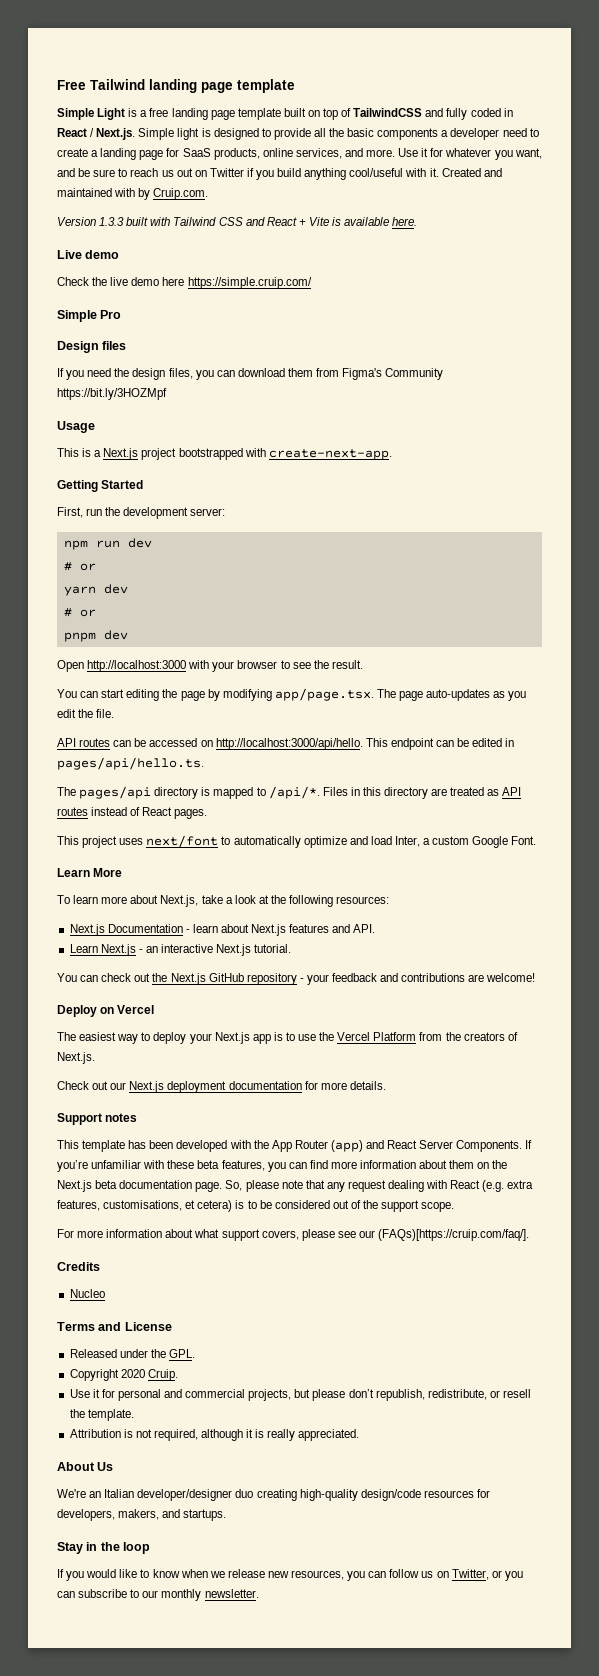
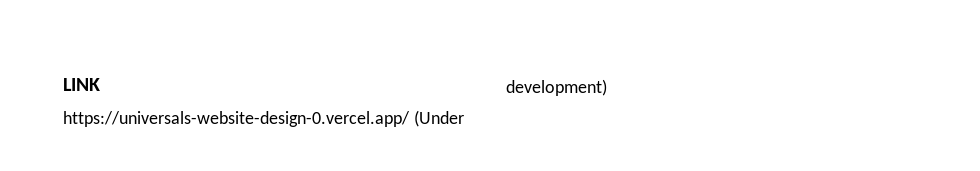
- Free Tailwind landing page template
- Simple Light is a free landing page template built on top of TailwindCSS and fully coded in React / Next.js. Simple light is designed to provide all the basic components a developer need to create a landing page for SaaS products, online services, and more. Use it for whatever you want, and be sure to reach us out on Twitter if you build anything cool/useful with it. Created and maintained with by Cruip.com.
- Version 1.3.3 built with Tailwind CSS and React + Vite is available here.
- Live demo
- Check the live demo here https://simple.cruip.com/
- Simple Pro
- Design files
- If you need the design files, you can download them from Figma's Community https://bit.ly/3HOZMpf
- Usage
- This is a Next.js project bootstrapped with create-next-app.
- Getting Started
- First, run the development server:
- npm run dev
- # or
- yarn dev
- # or
- pnpm dev
- Open http://localhost:3000 with your browser to see the result.
- You can start editing the page by modifying app/page.tsx. The page auto-updates as you edit the file.
- API routes can be accessed on http://localhost:3000/api/hello. This endpoint can be edited in pages/api/hello.ts.
- The pages/api directory is mapped to /api/*. Files in this directory are treated as API routes instead of React pages.
- This project uses next/font to automatically optimize and load Inter, a custom Google Font.
- Learn More
- To learn more about Next.js, take a look at the following resources:
- Next.js Documentation - learn about Next.js features and API.
- Learn Next.js - an interactive Next.js tutorial.
- You can check out the Next.js GitHub repository - your feedback and contributions are welcome!
- Deploy on Vercel
- The easiest way to deploy your Next.js app is to use the Vercel Platform from the creators of Next.js.
- Check out our Next.js deployment documentation for more details.
- Support notes
- This template has been developed with the App Router (app) and React Server Components. If you’re unfamiliar with these beta features, you can find more information about them on the Next.js beta documentation page. So, please note that any request dealing with React (e.g. extra features, customisations, et cetera) is to be considered out of the support scope.
- For more information about what support covers, please see our (FAQs)[https://cruip.com/faq/].
- Credits
- Nucleo
- Terms and License
- Released under the GPL.
- Copyright 2020 Cruip.
- Use it for personal and commercial projects, but please don’t republish, redistribute, or resell the template.
- Attribution is not required, although it is really appreciated.
- About Us
- We're an Italian developer/designer duo creating high-quality design/code resources for developers, makers, and startups.
- Stay in the loop
- If you would like to know when we release new resources, you can follow us on Twitter, or you can subscribe to our monthly newsletter.
+ LINK
+ https://universals-website-design-0.vercel.app/ (Under development)

